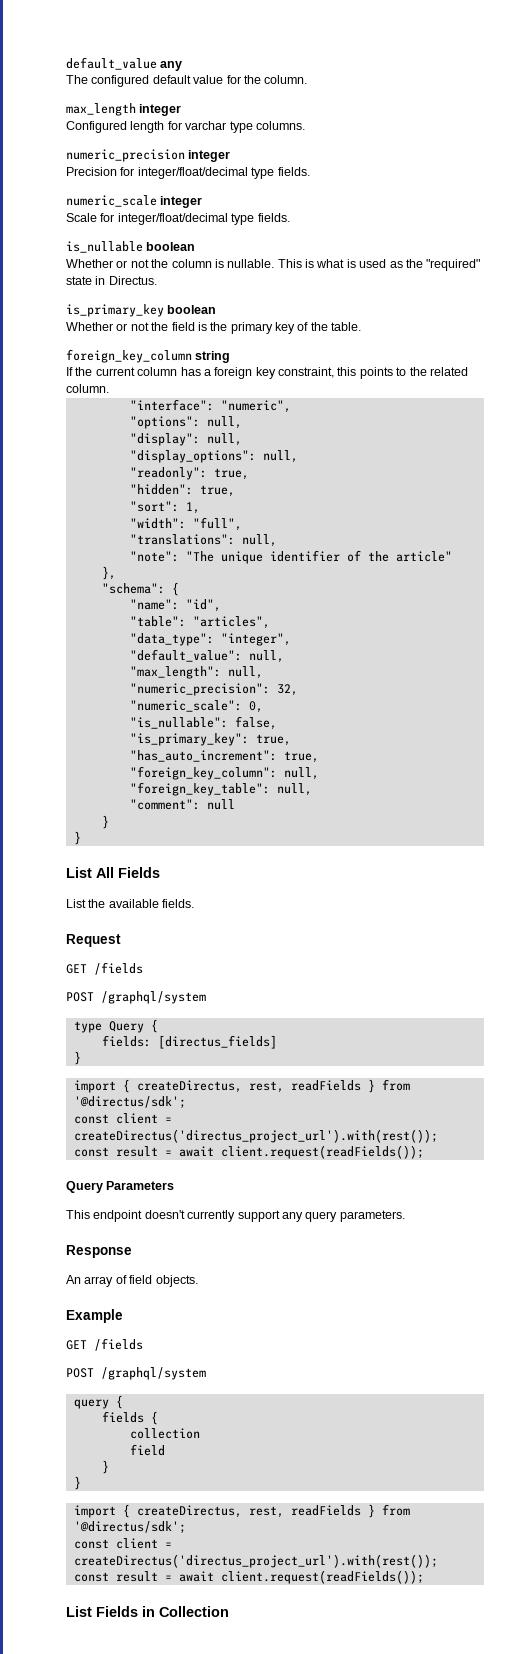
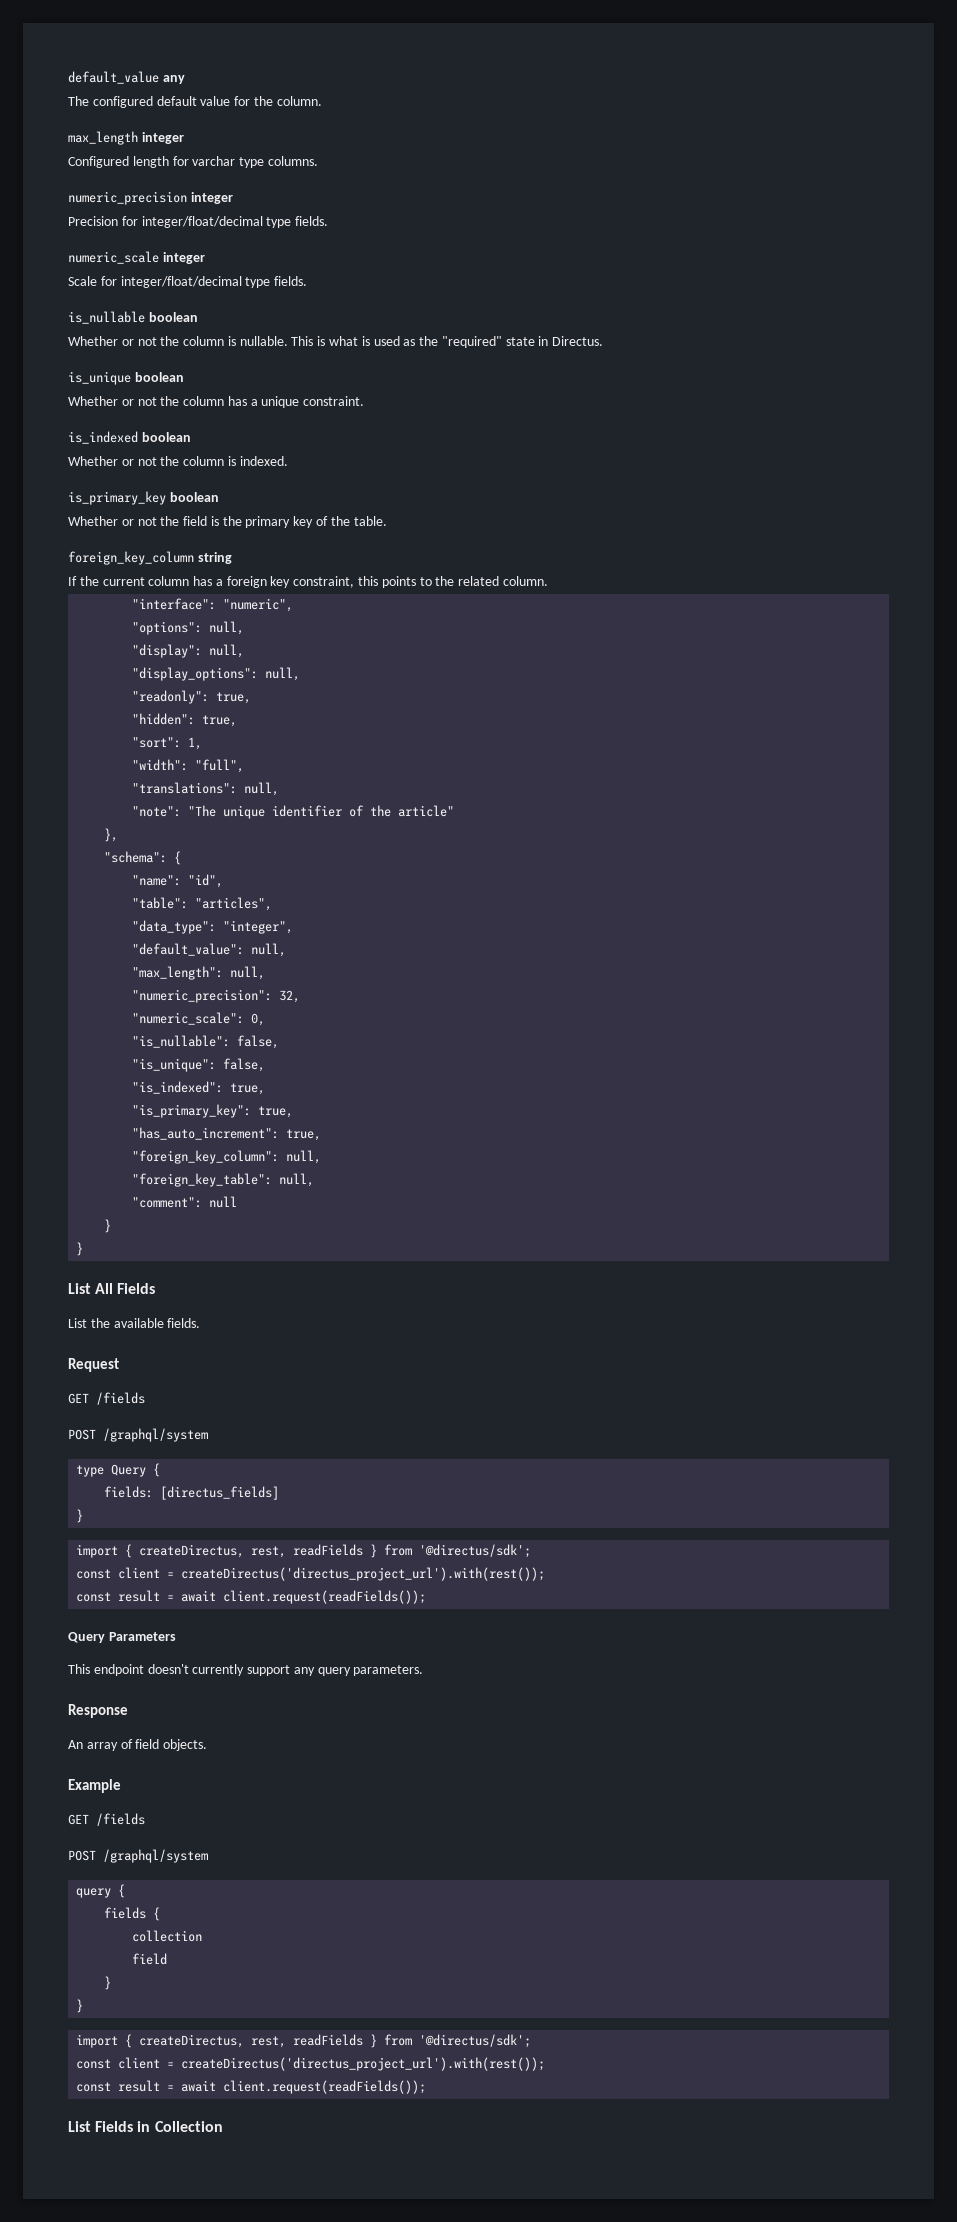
+ is_unique boolean
+ Whether or not the column has a unique constraint.
+ is_indexed boolean
+ Whether or not the column is indexed.
+ "is_unique": false,
+ "is_indexed": true,

